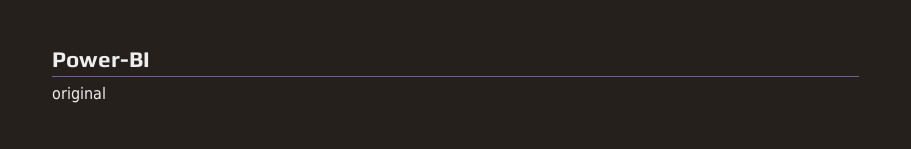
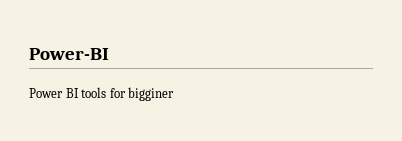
- original
+ Power BI tools for bigginer

